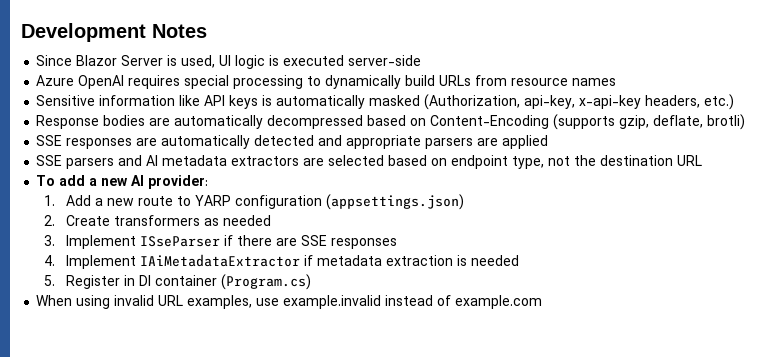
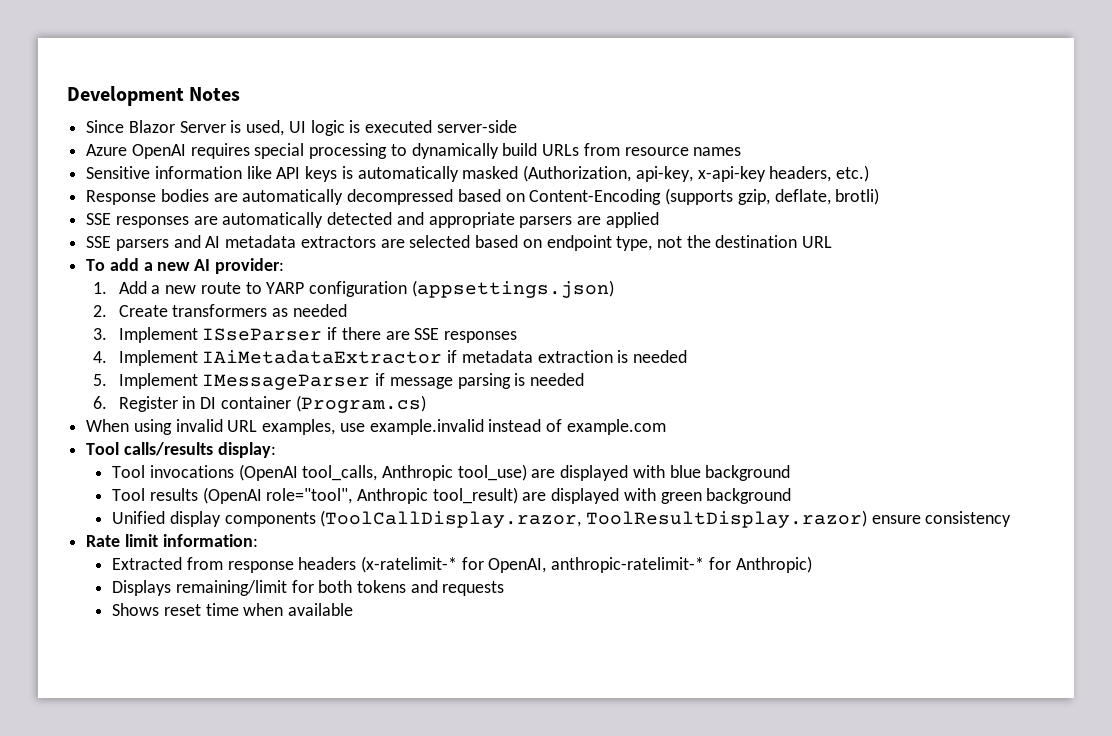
- 5. Register in DI container (Program.cs)
+ 5. Implement IMessageParser if message parsing is needed
+ 6. Register in DI container (Program.cs)
+ Tool calls/results display:
+ Tool invocations (OpenAI tool_calls, Anthropic tool_use) are displayed with blue background
+ Tool results (OpenAI role="tool", Anthropic tool_result) are displayed with green background
+ Unified display components (ToolCallDisplay.razor, ToolResultDisplay.razor) ensure consistency
+ Rate limit information:
+ Extracted from response headers (x-ratelimit-* for OpenAI, anthropic-ratelimit-* for Anthropic)
+ Displays remaining/limit for both tokens and requests
+ Shows reset time when available

